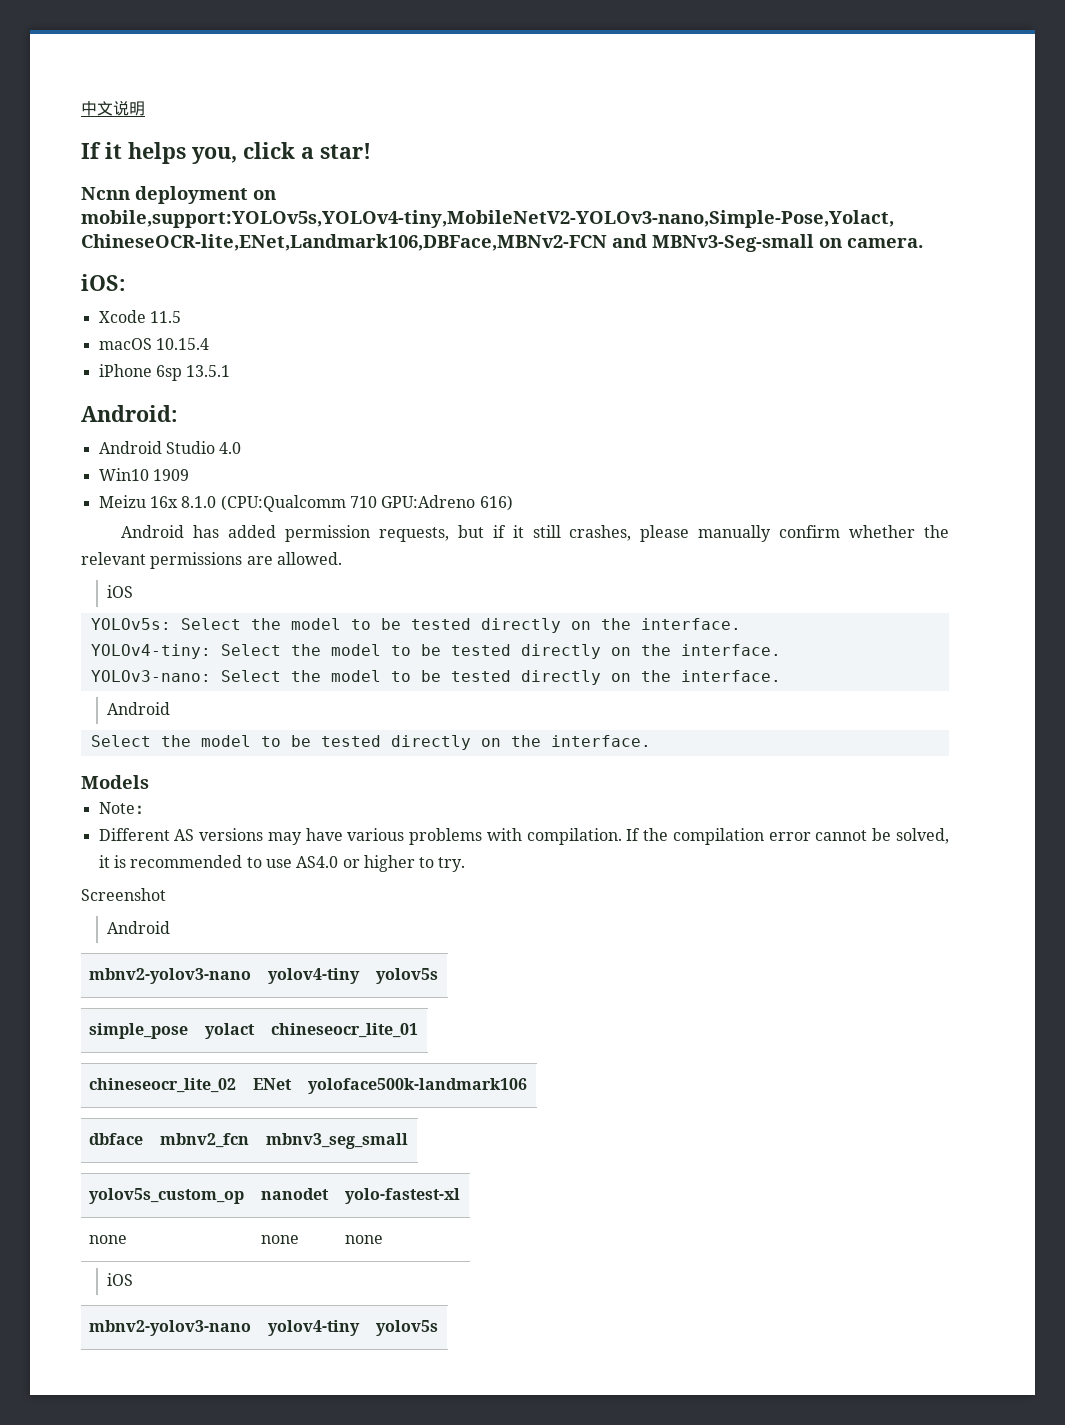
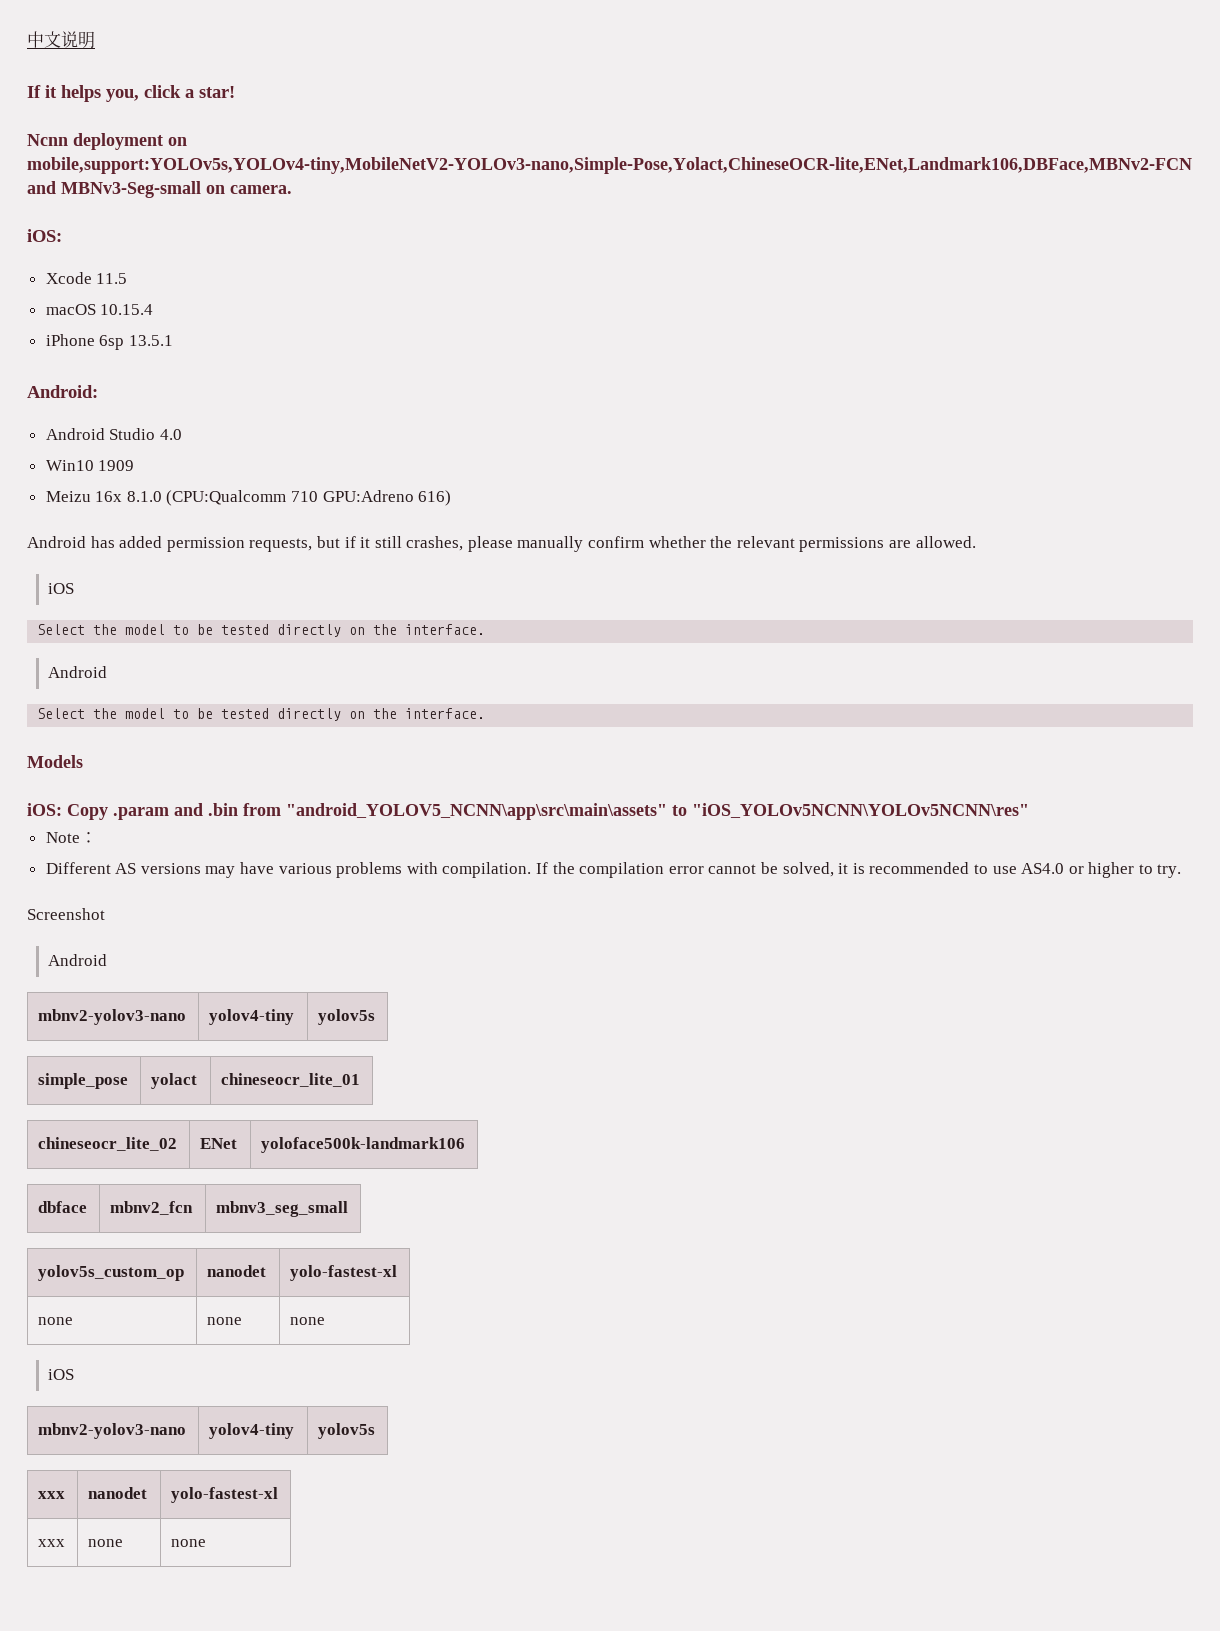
  Android has added permission requests, but if it still crashes, please manually confirm whether the relevant permissions are allowed.
  iOS
- YOLOv5s: Select the model to be tested directly on the interface.
- YOLOv4-tiny: Select the model to be tested directly on the interface.
- YOLOv3-nano: Select the model to be tested directly on the interface.
+ Select the model to be tested directly on the interface.
+ iOS: Copy .param and .bin from "android_YOLOV5_NCNN\app\src\main\assets" to "iOS_YOLOv5NCNN\YOLOv5NCNN\res"
+ xxx | nanodet | yolo-fastest-xl
+ xxx | none | none

